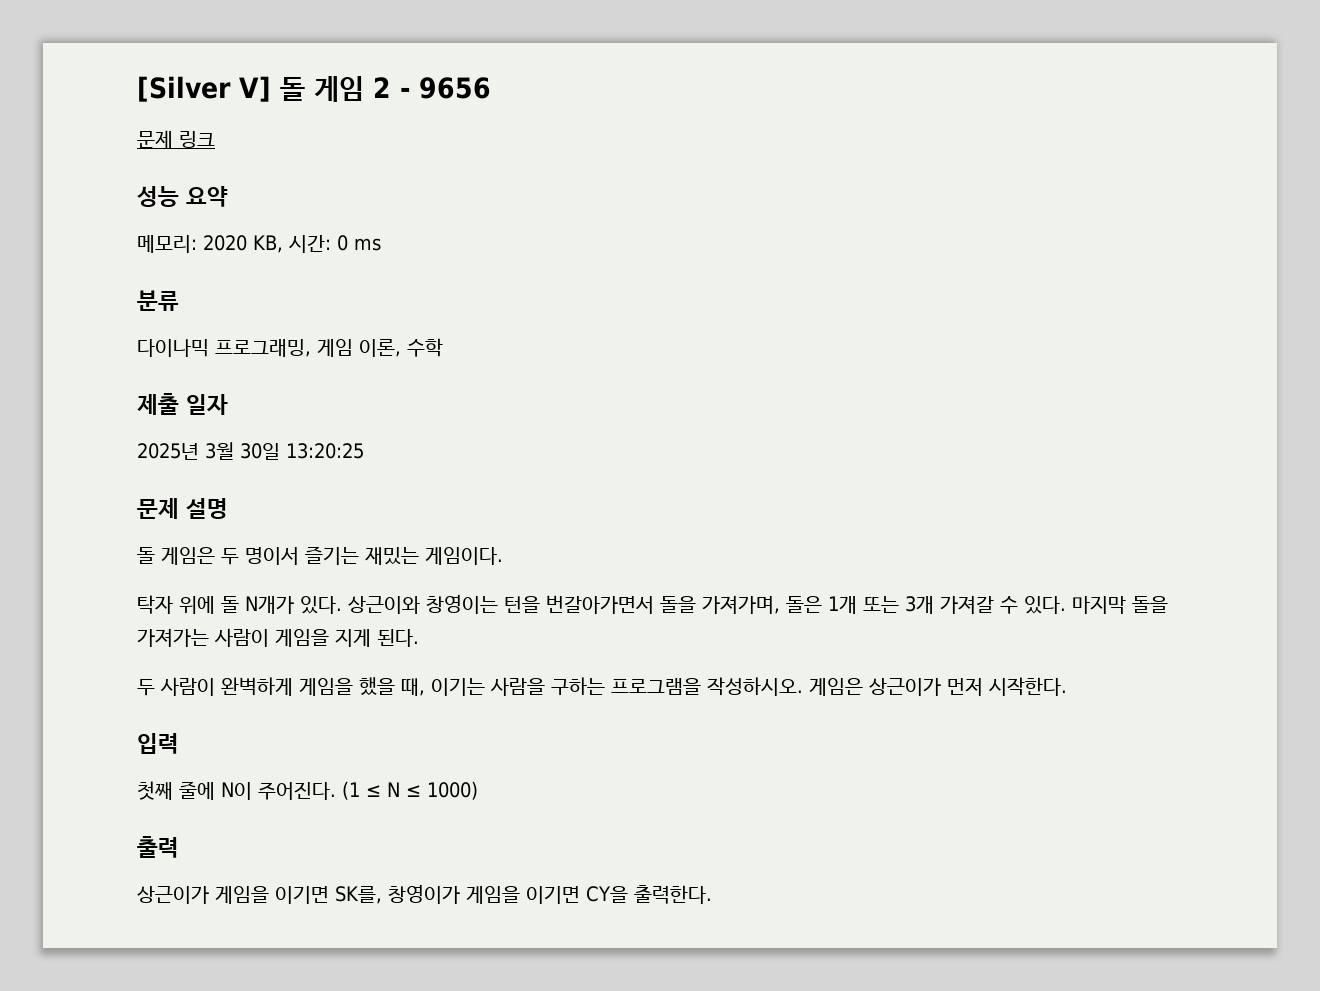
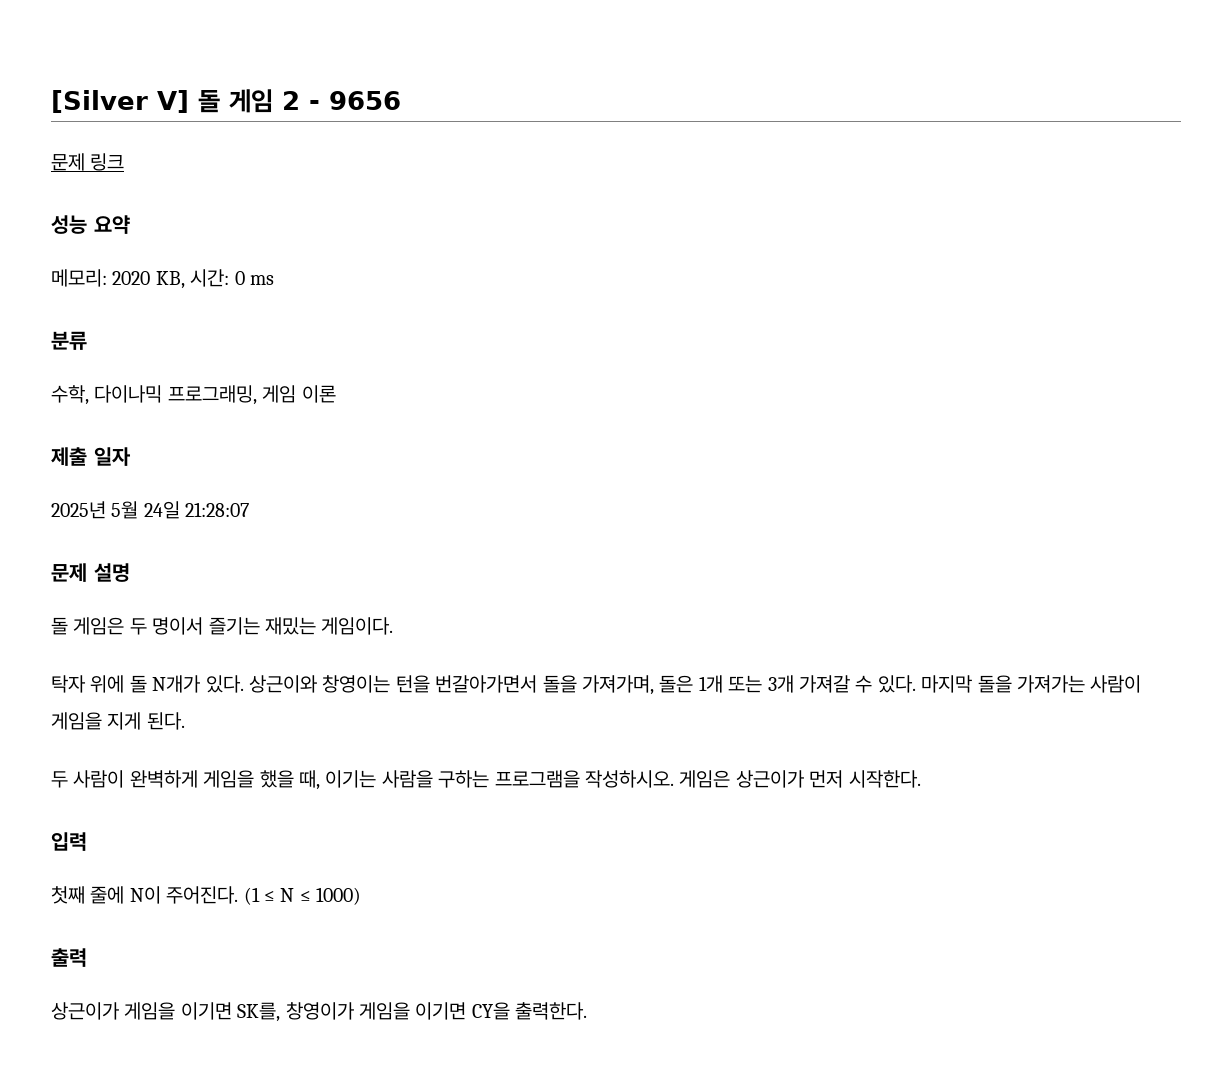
- 다이나믹 프로그래밍, 게임 이론, 수학
+ 수학, 다이나믹 프로그래밍, 게임 이론
- 2025년 3월 30일 13:20:25
+ 2025년 5월 24일 21:28:07

